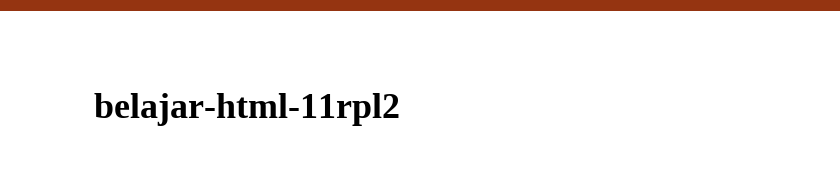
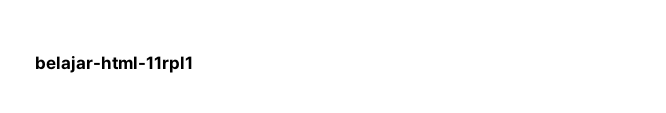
- belajar-html-11rpl2
+ belajar-html-11rpl1

